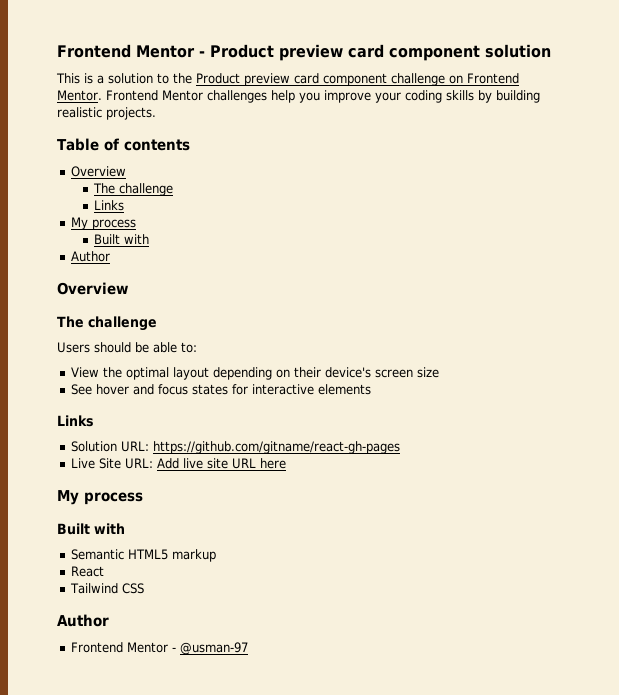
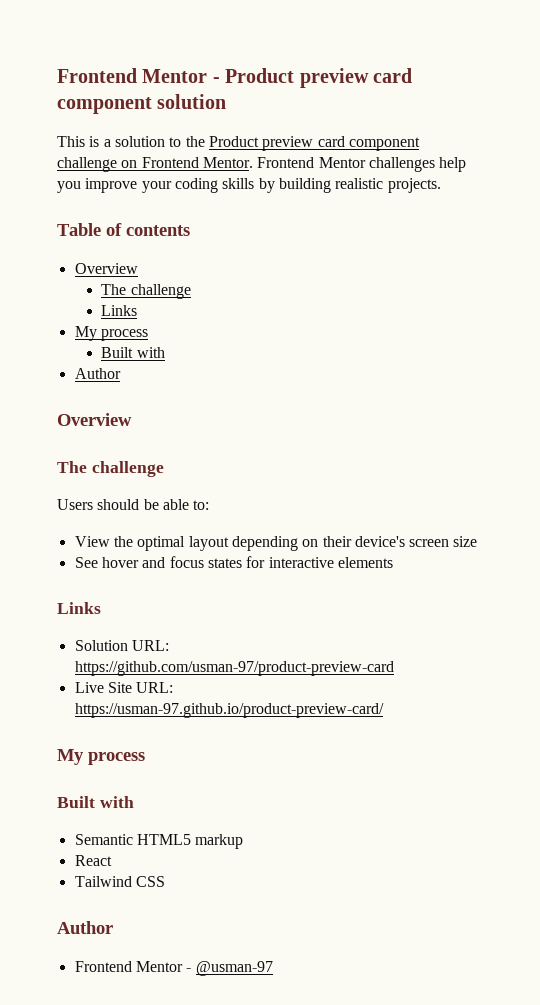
- Solution URL: https://github.com/gitname/react-gh-pages
+ Solution URL: https://github.com/usman-97/product-preview-card
- Live Site URL: Add live site URL here
+ Live Site URL: https://usman-97.github.io/product-preview-card/

